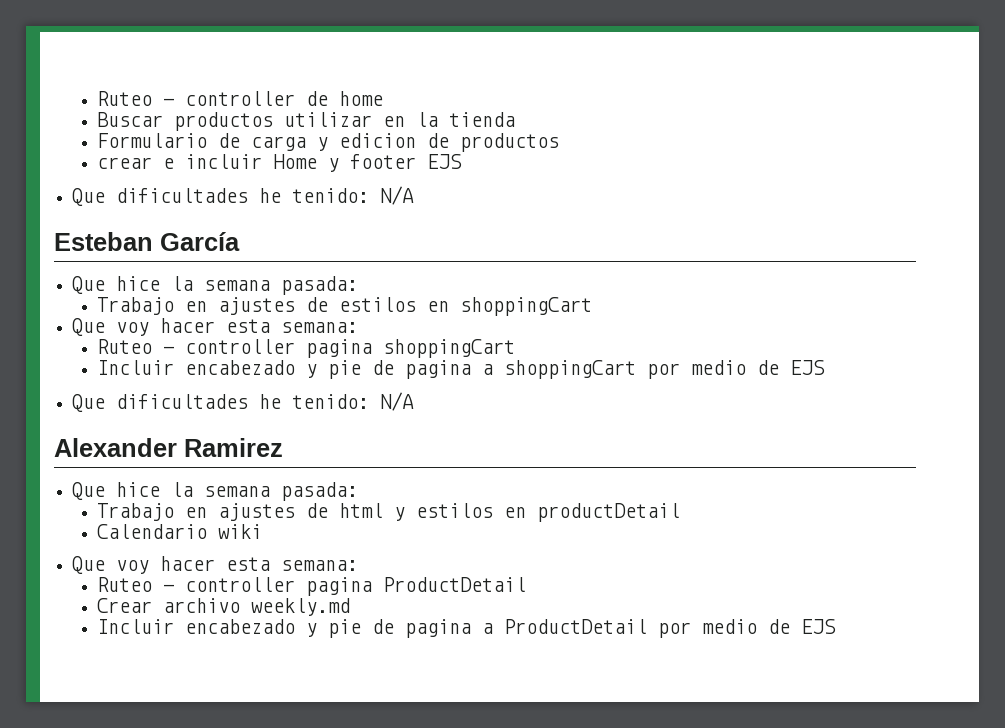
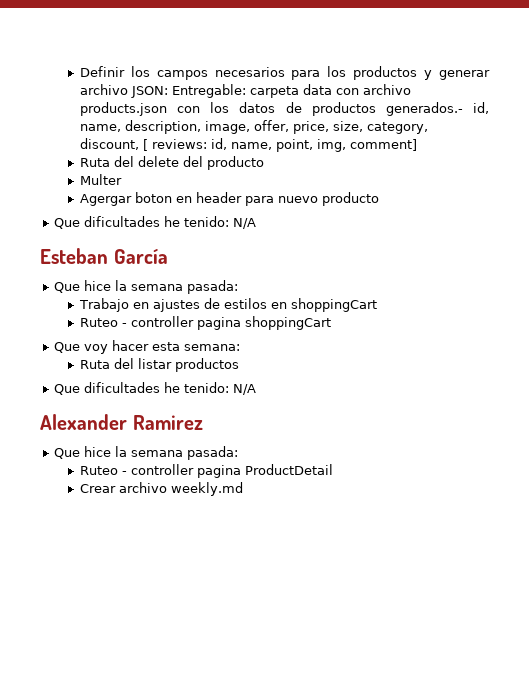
- Ruteo - controller de home
- Buscar productos utilizar en la tienda
- Formulario de carga y edicion de productos
- crear e incluir Home y footer EJS
+ Definir los campos necesarios para los productos y generar archivo JSON: Entregable: carpeta data con archivo products.json con los datos de productos generados.- id, name, description, image, offer, price, size, category, discount, [ reviews: id, name, point, img, comment]
+ Ruta del delete del producto
+ Multer
+ Agergar boton en header para nuevo producto
  Trabajo en ajustes de estilos en shoppingCart
+ Ruteo - controller pagina shoppingCart
  Que voy hacer esta semana:
- Ruteo - controller pagina shoppingCart
- Incluir encabezado y pie de pagina a shoppingCart por medio de EJS
+ Ruta del listar productos
- Trabajo en ajustes de html y estilos en productDetail
- Calendario wiki
- Que voy hacer esta semana:
- Incluir encabezado y pie de pagina a ProductDetail por medio de EJS

